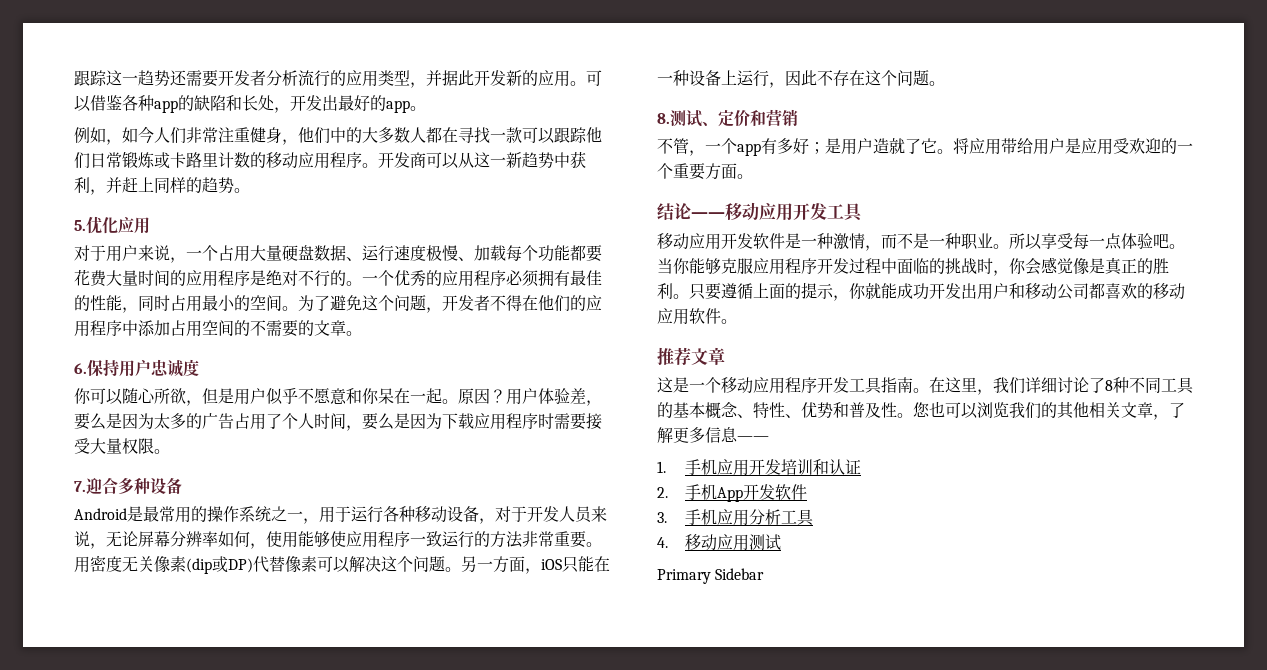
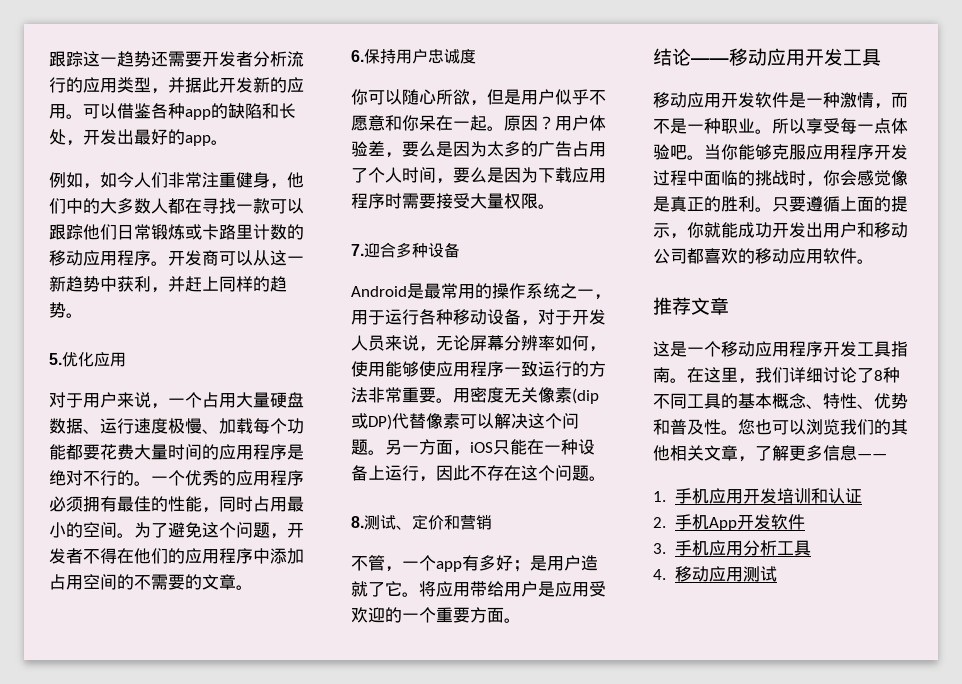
- Primary Sidebar

